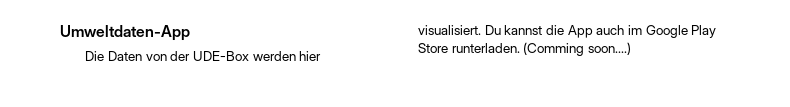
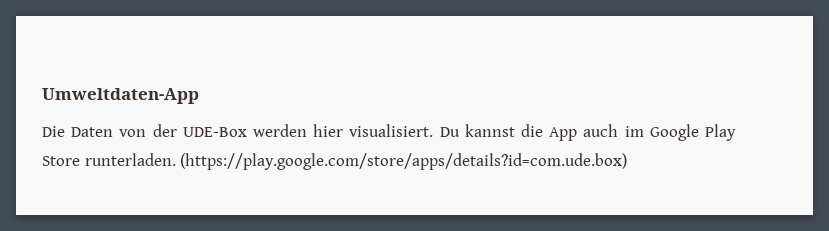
- (Comming soon....)
+ (https://play.google.com/store/apps/details?id=com.ude.box)

